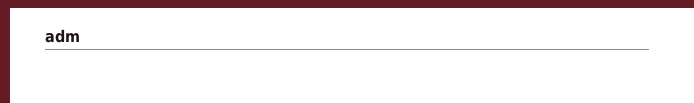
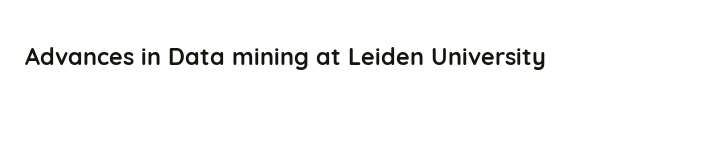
- adm
+ Advances in Data mining at Leiden University

